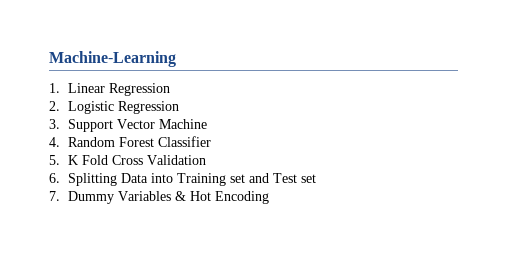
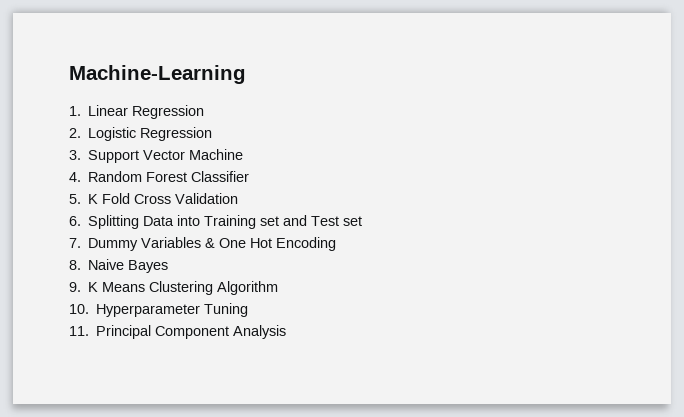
- 7. Dummy Variables & Hot Encoding
+ 7. Dummy Variables & One Hot Encoding
+ 8. Naive Bayes
+ 9. K Means Clustering Algorithm
+ 10. Hyperparameter Tuning
+ 11. Principal Component Analysis

